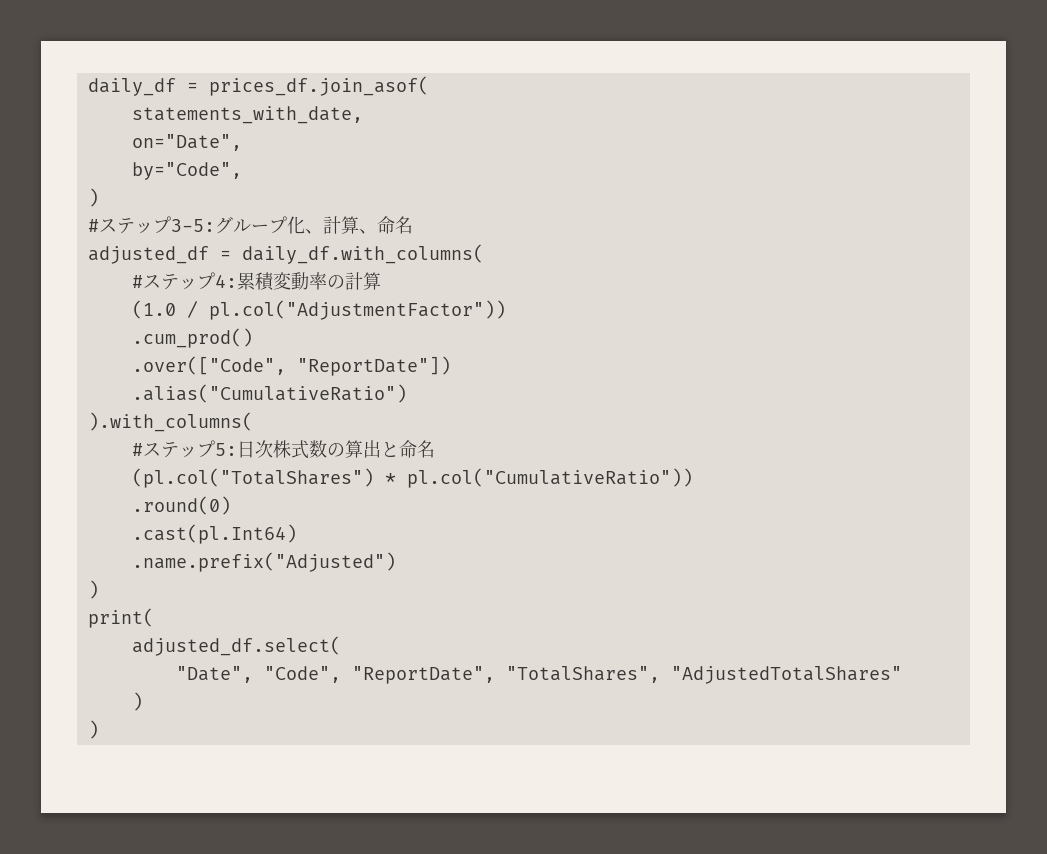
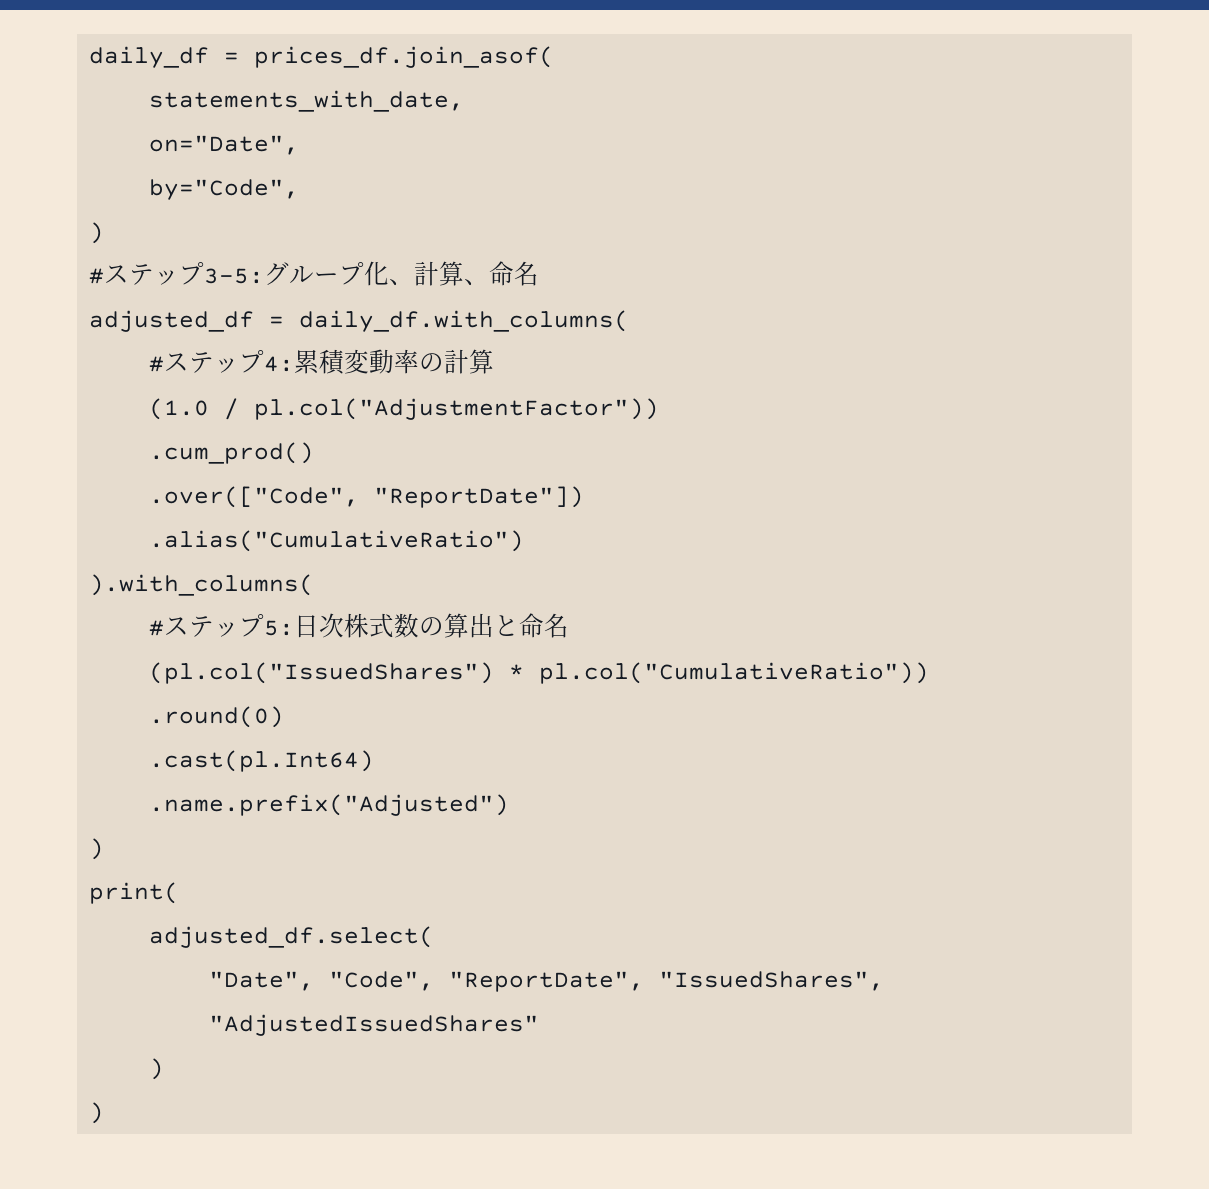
- (pl.col("TotalShares") * pl.col("CumulativeRatio"))
+ (pl.col("IssuedShares") * pl.col("CumulativeRatio"))
- "Date", "Code", "ReportDate", "TotalShares", "AdjustedTotalShares"
+ "Date", "Code", "ReportDate", "IssuedShares", "AdjustedIssuedShares"

